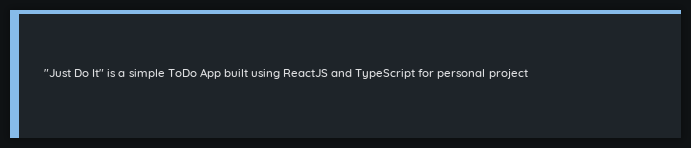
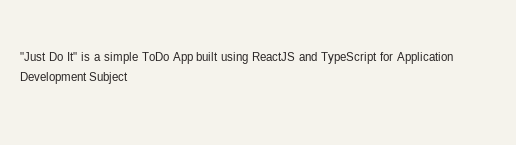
- "Just Do It" is a simple ToDo App built using ReactJS and TypeScript for personal project
+ "Just Do It" is a simple ToDo App built using ReactJS and TypeScript for Application Development Subject

